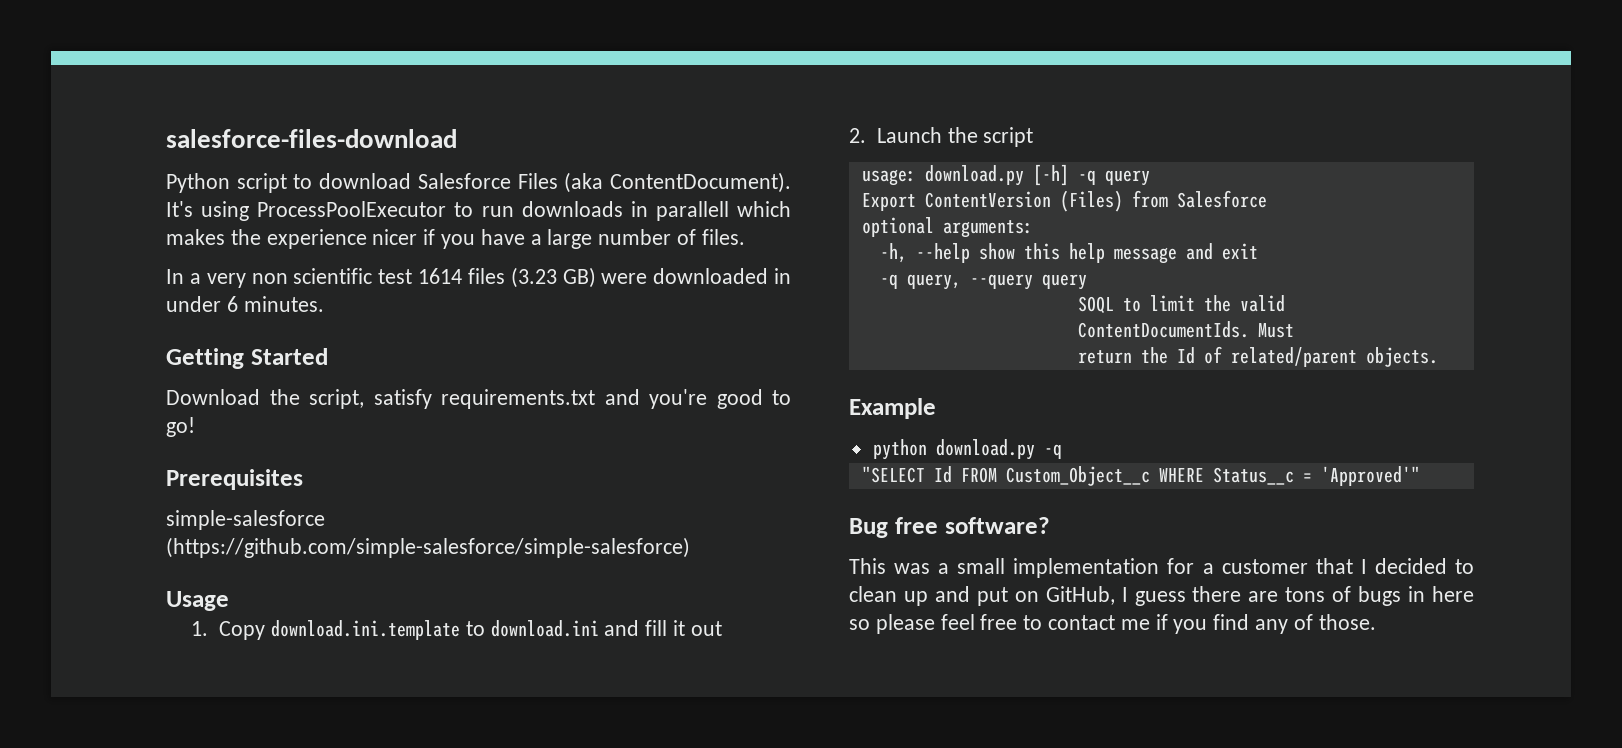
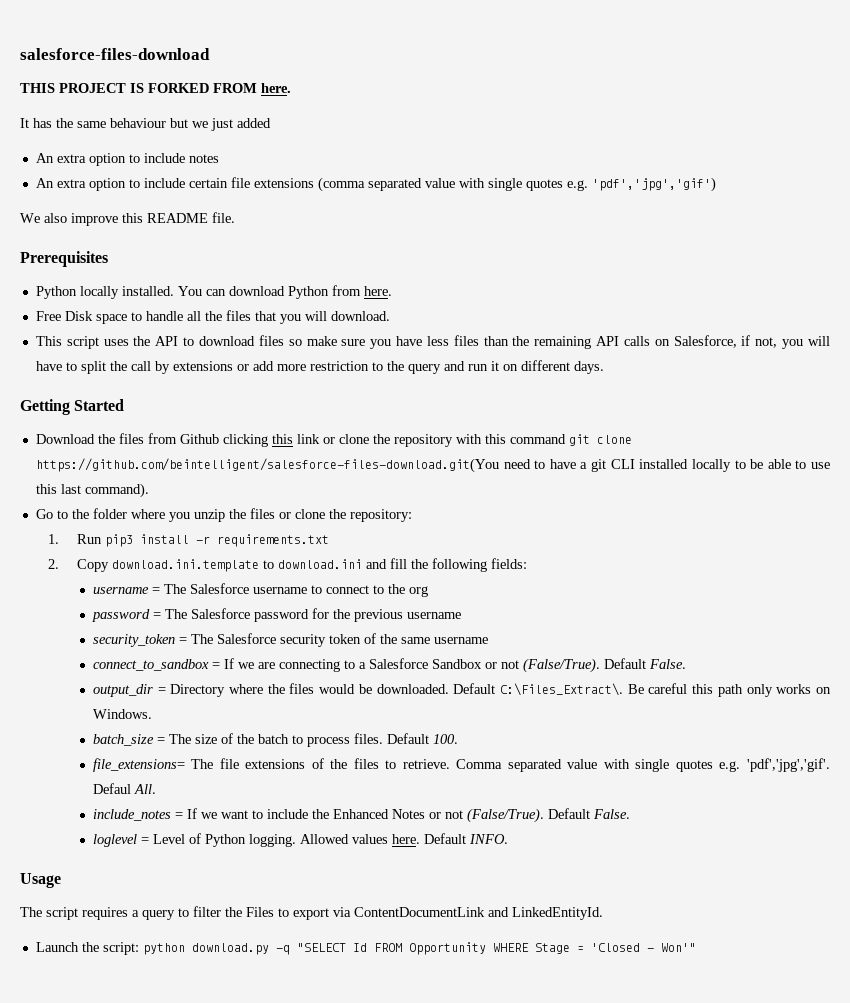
- Python script to download Salesforce Files (aka ContentDocument). It's using ProcessPoolExecutor to run downloads in parallell which makes the experience nicer if you have a large number of files.
- In a very non scientific test 1614 files (3.23 GB) were downloaded in under 6 minutes.
+ THIS PROJECT IS FORKED FROM here.
+ It has the same behaviour but we just added
+ An extra option to include notes
+ An extra option to include certain file extensions (comma separated value with single quotes e.g. 'pdf','jpg','gif')
+ We also improve this README file.
+ Prerequisites
+ Python locally installed. You can download Python from here.
+ Free Disk space to handle all the files that you will download.
+ This script uses the API to download files so make sure you have less files than the remaining API calls on Salesforce, if not, you will have to split the call by extensions or add more restriction to the query and run it on different days.
  Getting Started
- Download the script, satisfy requirements.txt and you're good to go!
- Prerequisites
- simple-salesforce (https://github.com/simple-salesforce/simple-salesforce)
+ Download the files from Github clicking this link or clone the repository with this command git clone https://github.com/beintelligent/salesforce-files-download.git(You need to have a git CLI installed locally to be able to use this last command).
+ Go to the folder where you unzip the files or clone the repository:
+ 1. Run pip3 install -r requirements.txt
+ 2. Copy download.ini.template to download.ini and fill the following fields:
+ username = The Salesforce username to connect to the org
+ password = The Salesforce password for the previous username
+ security_token = The Salesforce security token of the same username
+ connect_to_sandbox = If we are connecting to a Salesforce Sandbox or not (False/True). Default False.
+ output_dir = Directory where the files would be downloaded. Default C:\Files_Extract\. Be careful this path only works on Windows.
+ batch_size = The size of the batch to process files. Default 100.
+ file_extensions= The file extensions of the files to retrieve. Comma separated value with single quotes e.g. 'pdf','jpg','gif'. Defaul All.
+ include_notes = If we want to include the Enhanced Notes or not (False/True). Default False.
+ loglevel = Level of Python logging. Allowed values here. Default INFO.
  Usage
- 1. Copy download.ini.template to download.ini and fill it out
- 2. Launch the script
- usage: download.py [-h] -q query
- Export ContentVersion (Files) from Salesforce
- optional arguments:
- -h, --help show this help message and exit
- -q query, --query query
- SOQL to limit the valid ContentDocumentIds. Must
- return the Id of related/parent objects.
- Example
- python download.py -q
- "SELECT Id FROM Custom_Object__c WHERE Status__c = 'Approved'"
- Bug free software?
- This was a small implementation for a customer that I decided to clean up and put on GitHub, I guess there are tons of bugs in here so please feel free to contact me if you find any of those.
+ The script requires a query to filter the Files to export via ContentDocumentLink and LinkedEntityId.
+ Launch the script: python download.py -q "SELECT Id FROM Opportunity WHERE Stage = 'Closed - Won'"

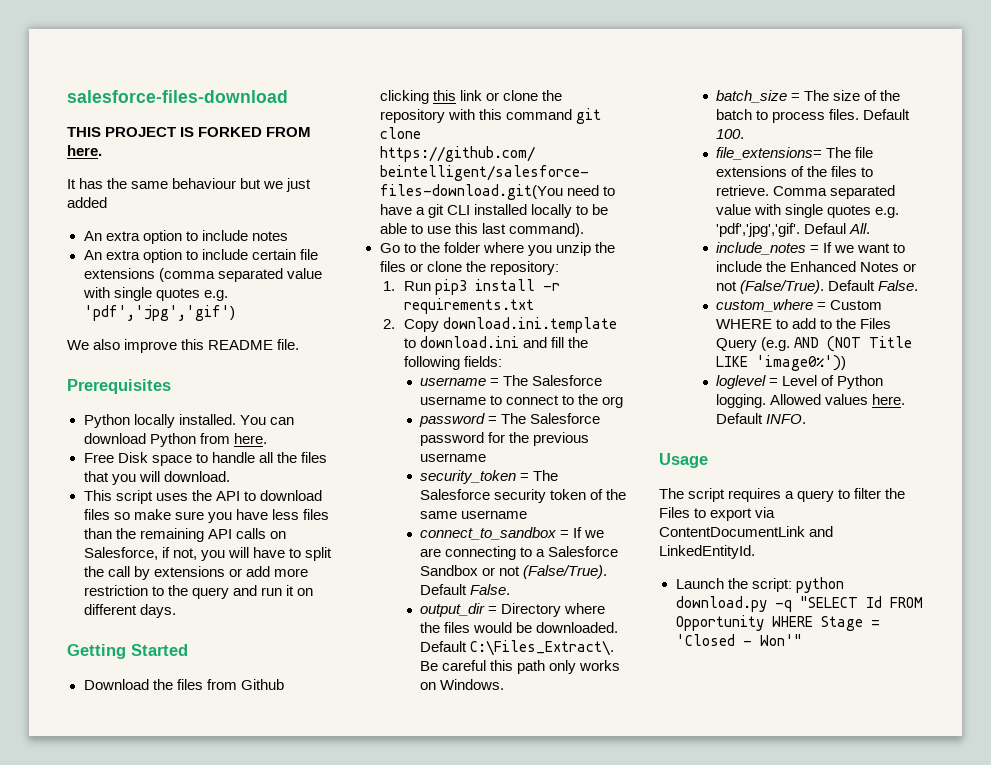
+ custom_where = Custom WHERE to add to the Files Query (e.g. AND (NOT Title LIKE 'image0%'))

